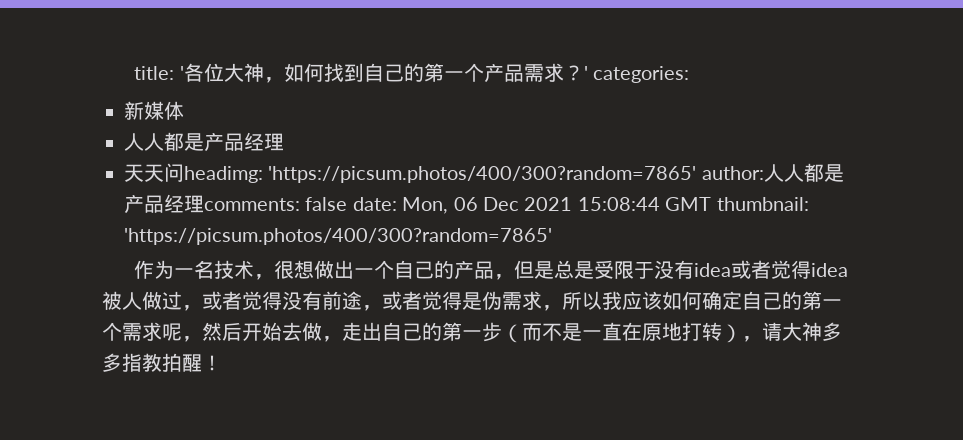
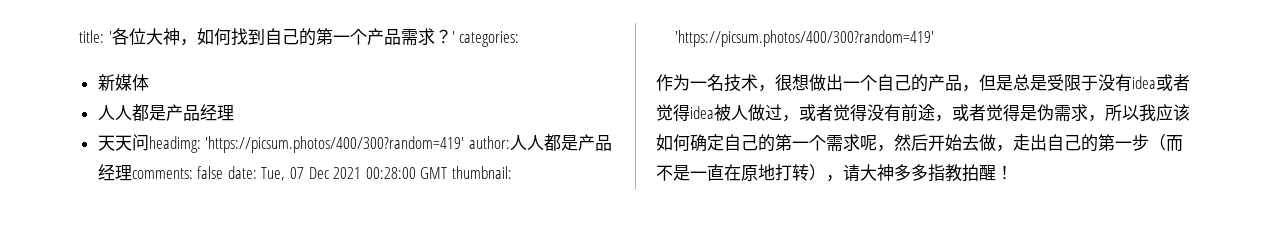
- 天天问headimg: 'https://picsum.photos/400/300?random=7865' author:人人都是产品经理comments: false date: Mon, 06 Dec 2021 15:08:44 GMT thumbnail: 'https://picsum.photos/400/300?random=7865'
+ 天天问headimg: 'https://picsum.photos/400/300?random=419' author:人人都是产品经理comments: false date: Tue, 07 Dec 2021 00:28:00 GMT thumbnail: 'https://picsum.photos/400/300?random=419'

